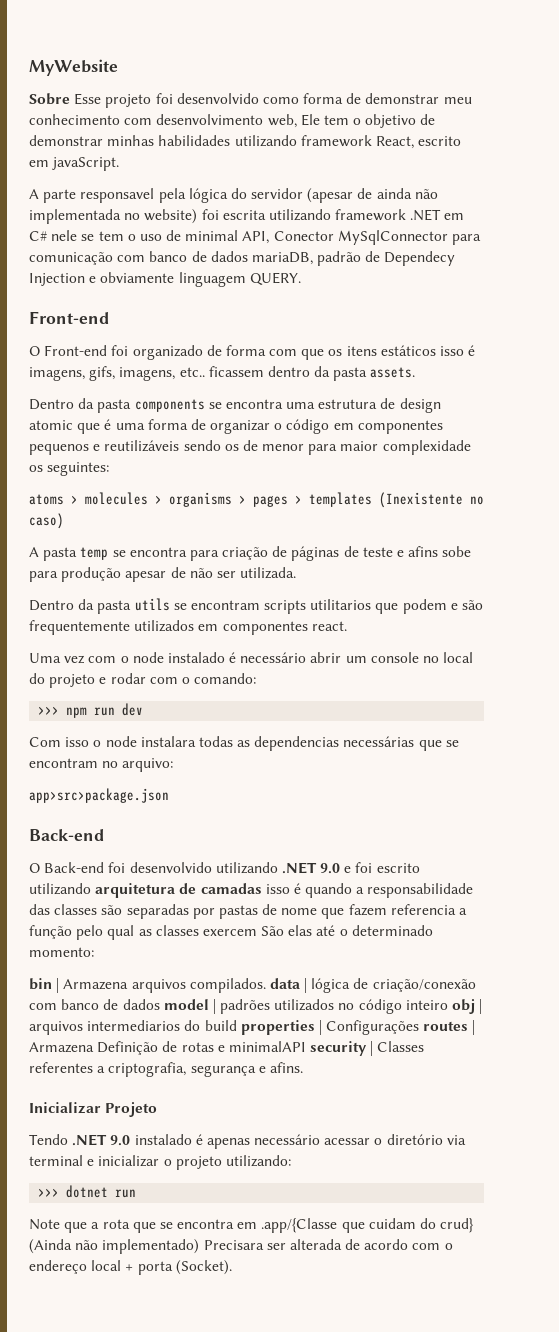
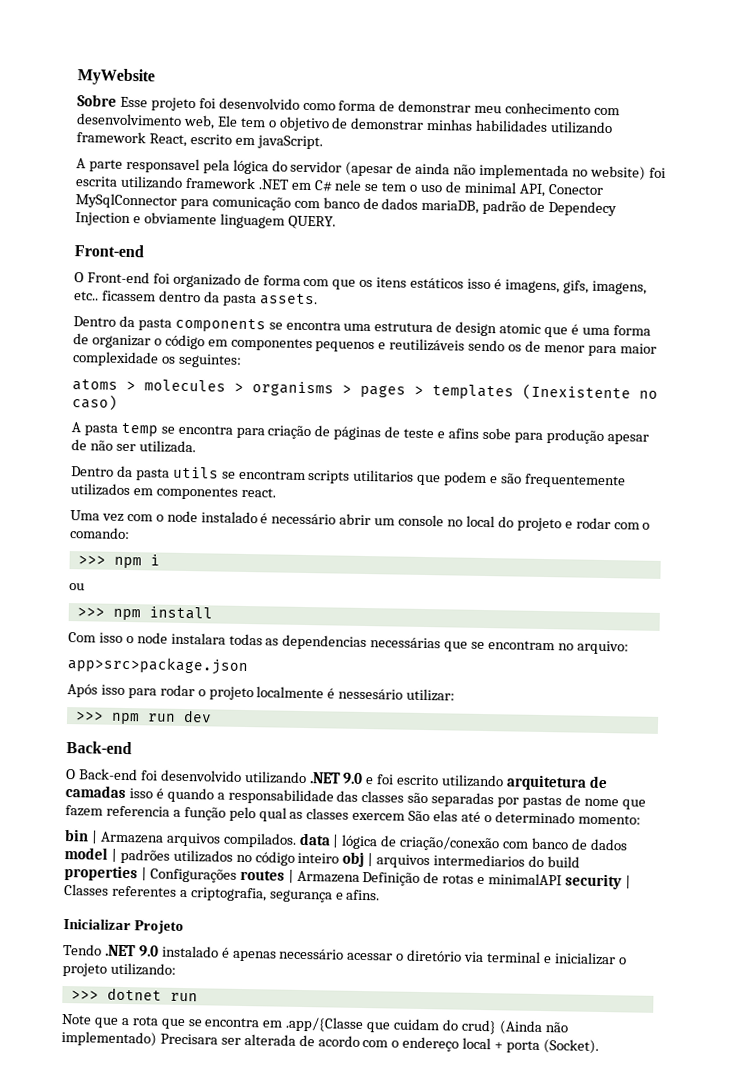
- >>> npm run dev
+ >>> npm i
+ ou
+ >>> npm install
+ Após isso para rodar o projeto localmente é nessesário utilizar:
+ >>> npm run dev

